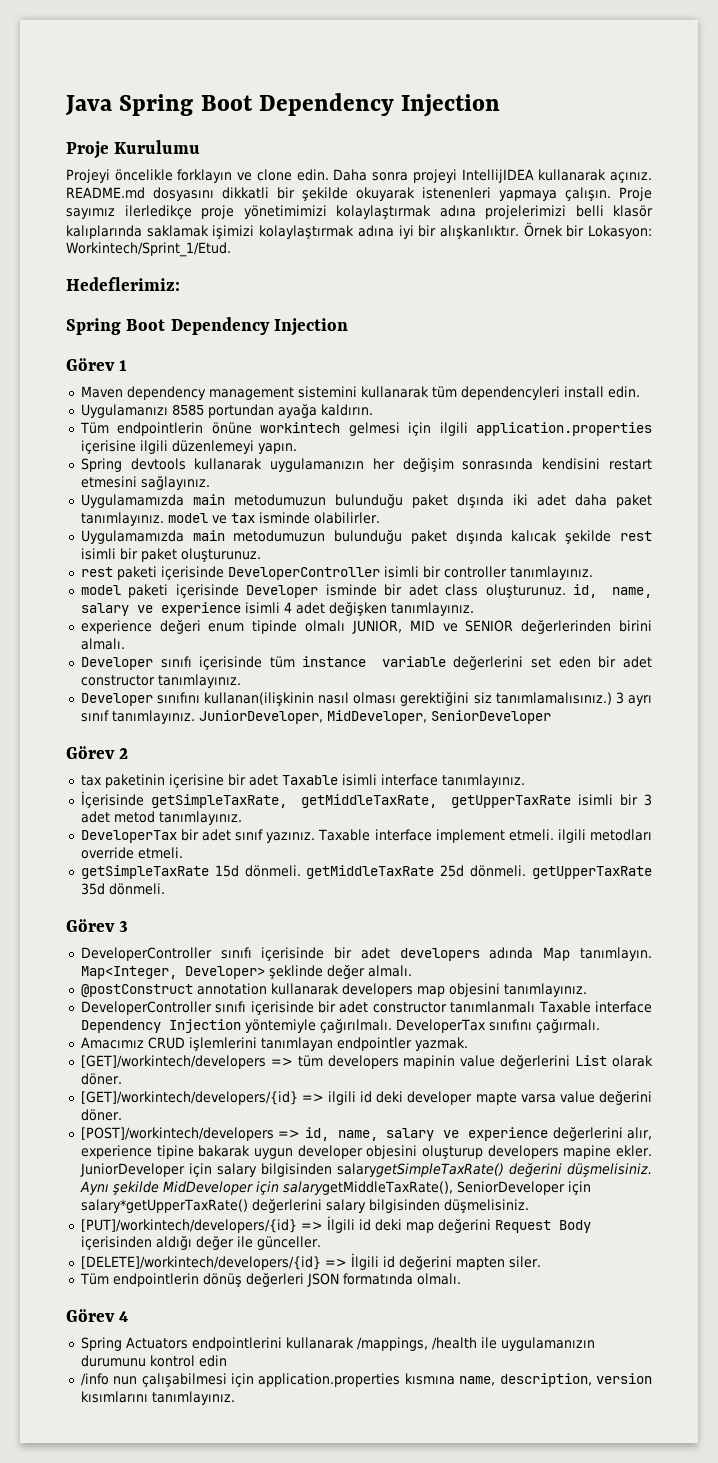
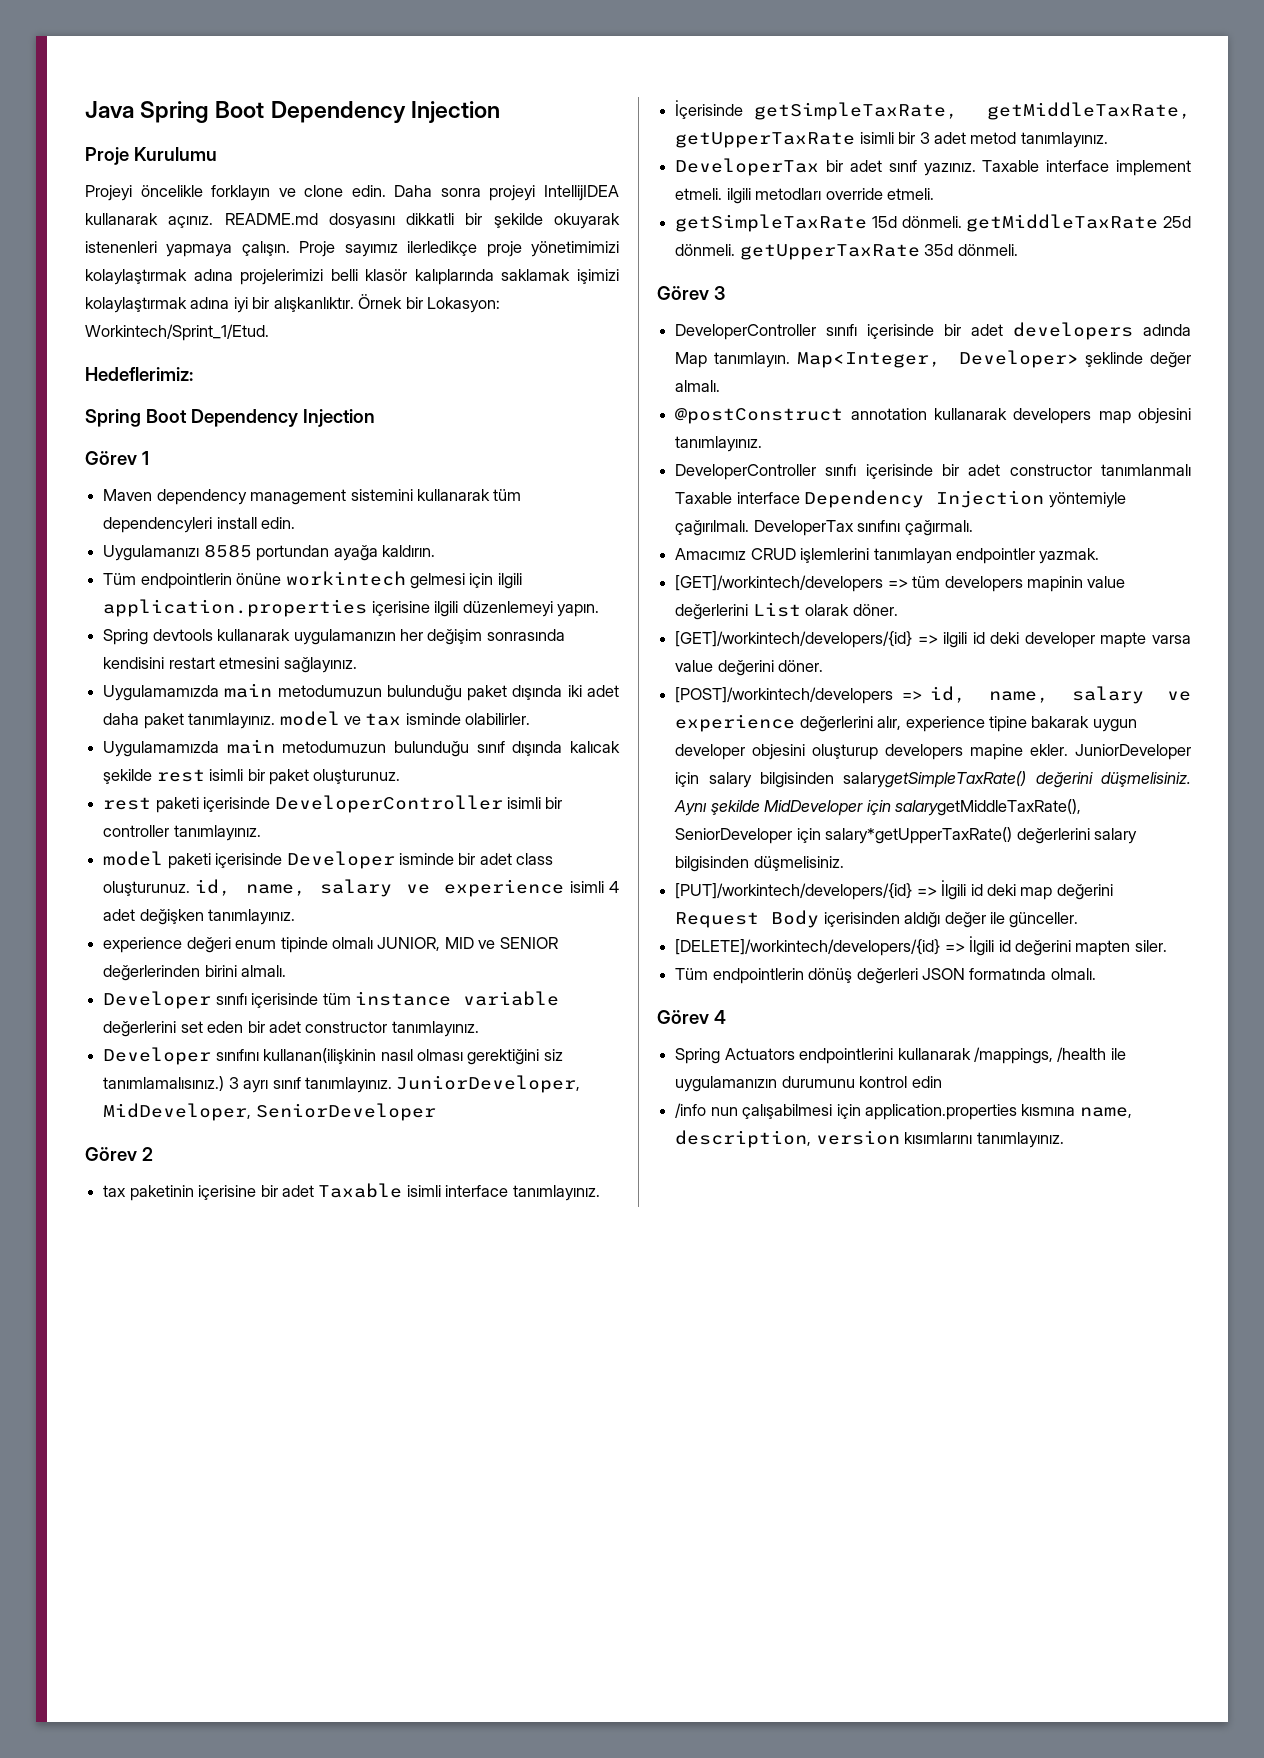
- Uygulamamızda main metodumuzun bulunduğu paket dışında kalıcak şekilde rest isimli bir paket oluşturunuz.
+ Uygulamamızda main metodumuzun bulunduğu sınıf dışında kalıcak şekilde rest isimli bir paket oluşturunuz.

